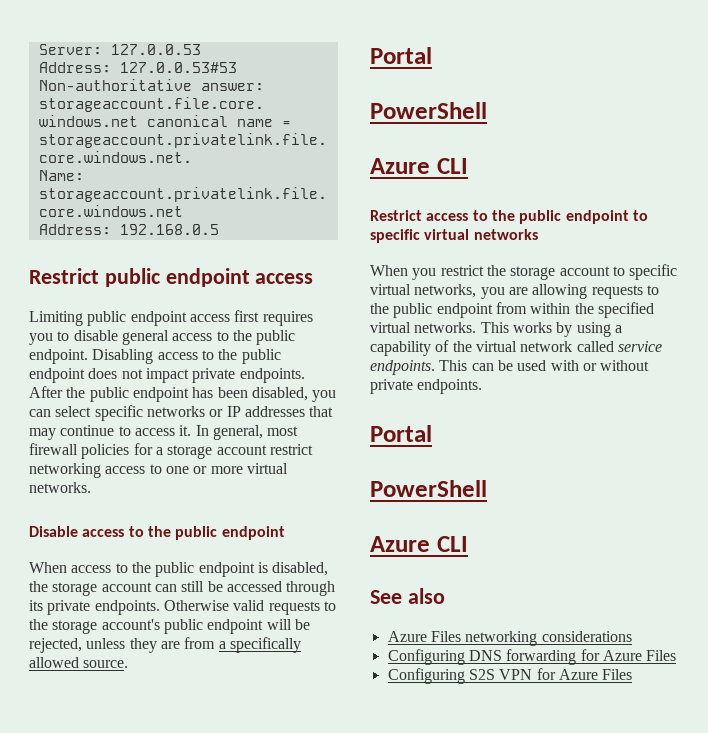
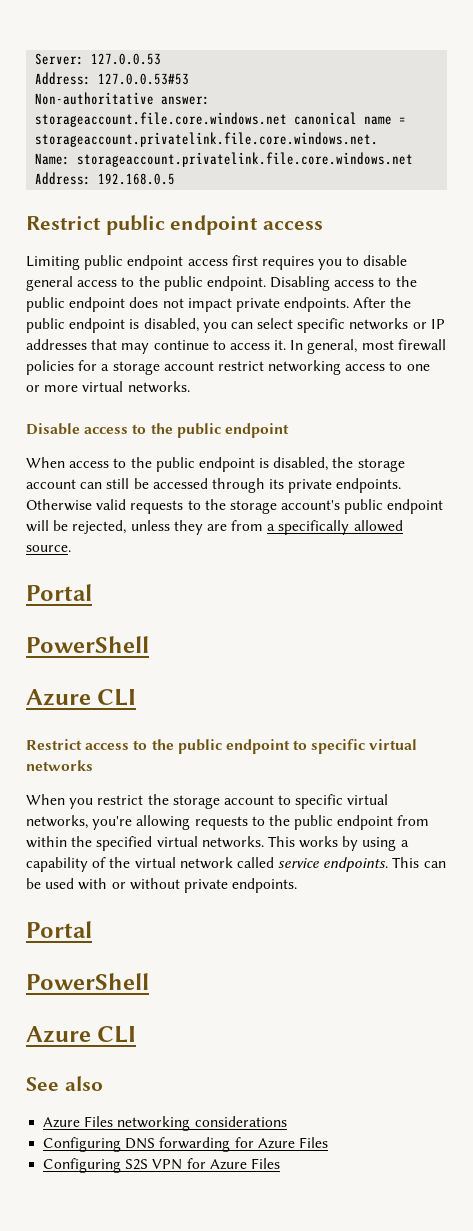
- After the public endpoint has been disabled, you can select specific networks or IP addresses that may continue to access it.
+ After the public endpoint is disabled, you can select specific networks or IP addresses that may continue to access it.
- When you restrict the storage account to specific virtual networks, you are allowing requests to the public endpoint from within the specified virtual networks.
+ When you restrict the storage account to specific virtual networks, you're allowing requests to the public endpoint from within the specified virtual networks.

